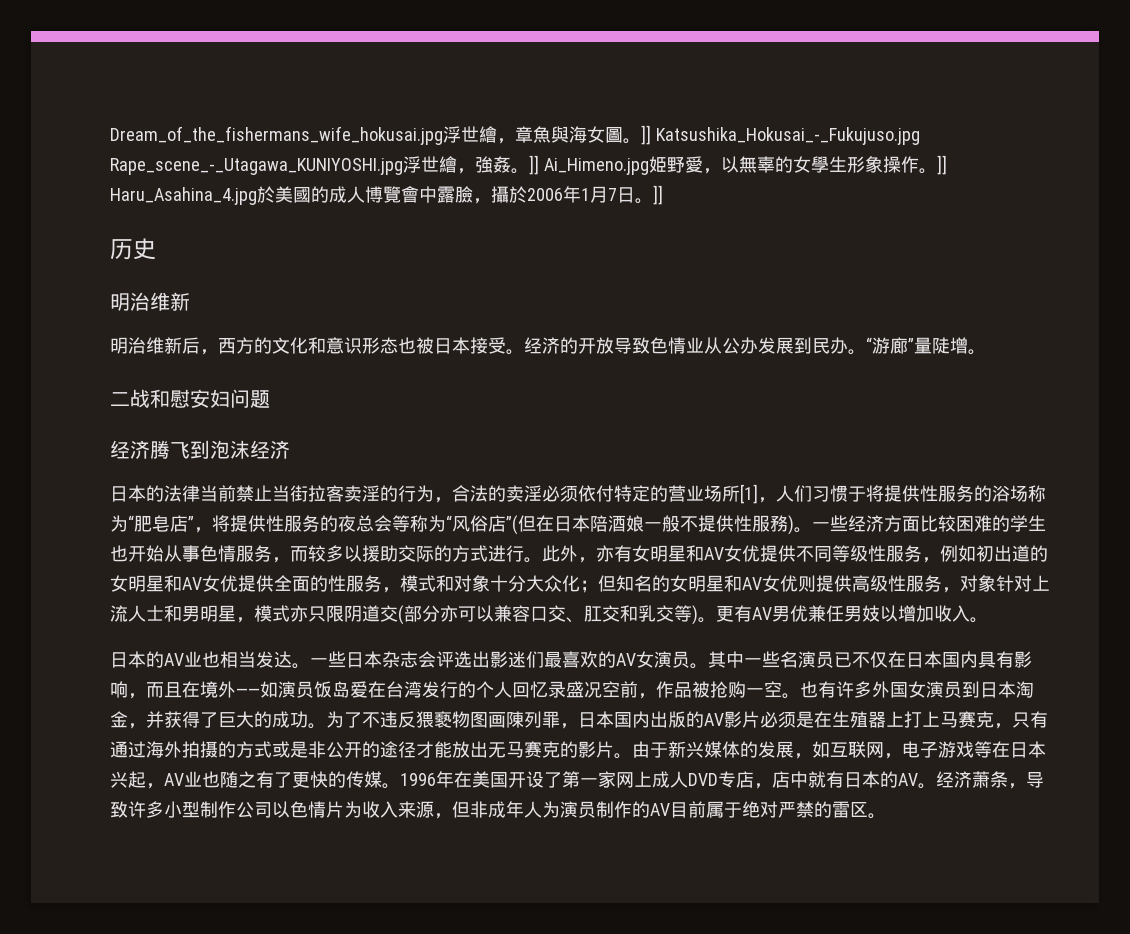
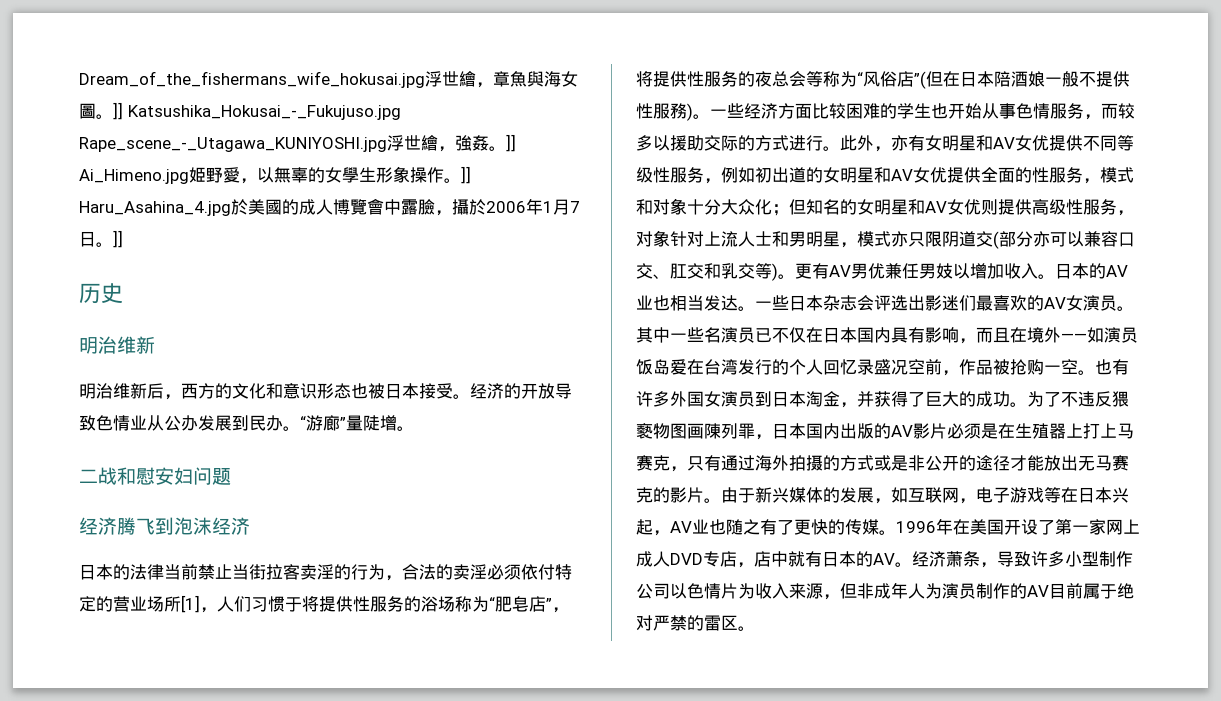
- 更有AV男优兼任男妓以增加收入。
- 日本的AV业也相当发达。
+ 更有AV男优兼任男妓以增加收入。日本的AV业也相当发达。

